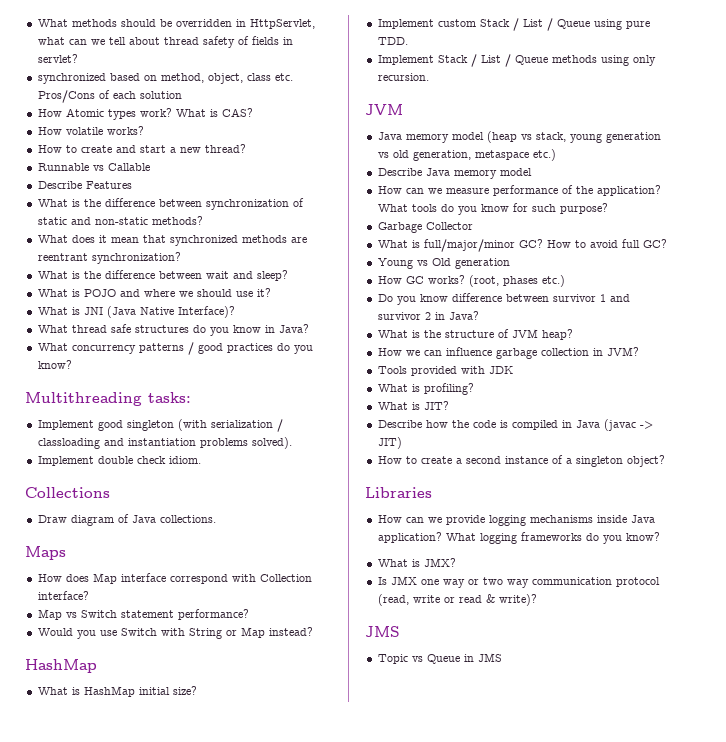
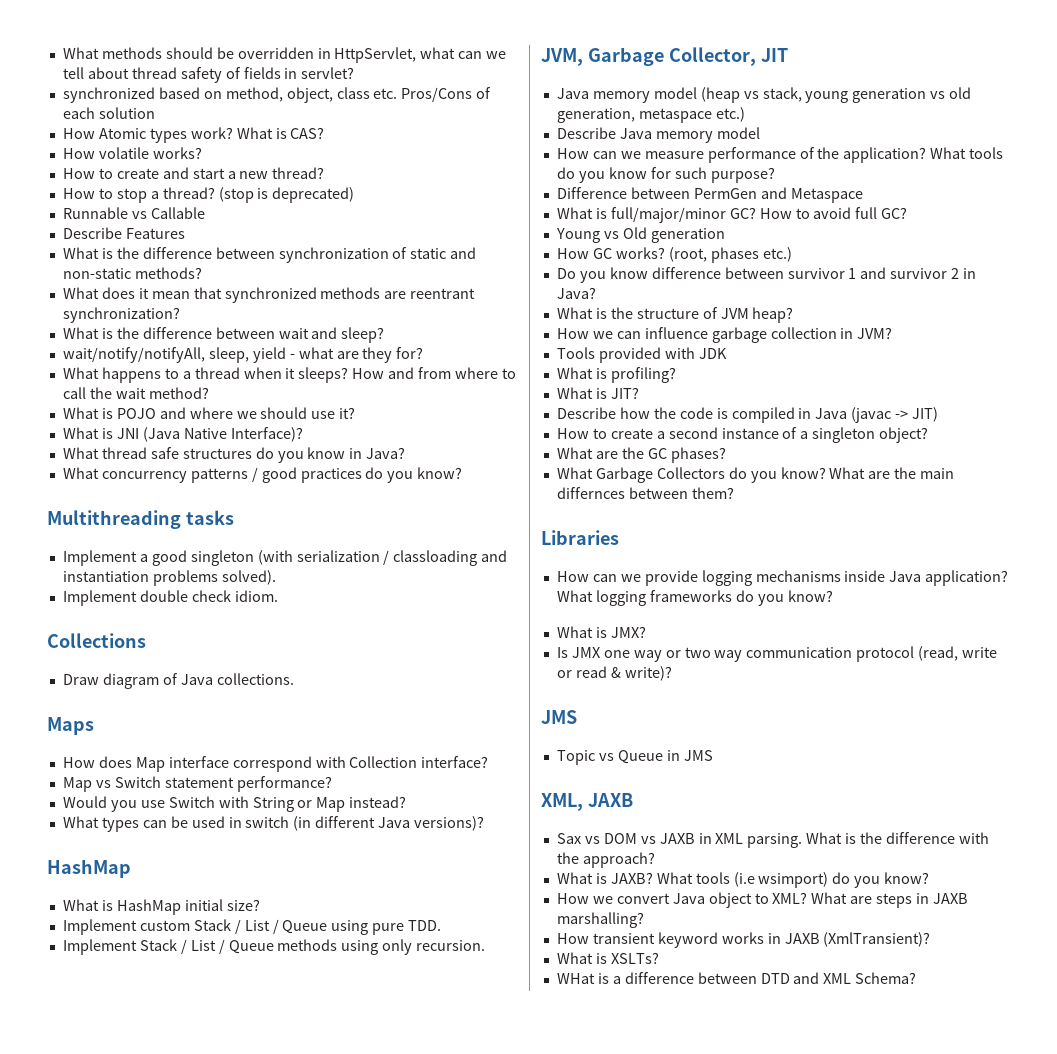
+ How to stop a thread? (stop is deprecated)
+ wait/notify/notifyAll, sleep, yield - what are they for?
+ What happens to a thread when it sleeps? How and from where to call the wait method?
- Multithreading tasks:
- Implement good singleton (with serialization / classloading and instantiation problems solved).
+ Multithreading tasks
+ Implement a good singleton (with serialization / classloading and instantiation problems solved).
+ What types can be used in switch (in different Java versions)?
  Implement Stack / List / Queue methods using only recursion.
- JVM
+ JVM, Garbage Collector, JIT
- Garbage Collector
+ Difference between PermGen and Metaspace
+ What are the GC phases?
+ What Garbage Collectors do you know? What are the main differnces between them?
+ XML, JAXB
+ Sax vs DOM vs JAXB in XML parsing. What is the difference with the approach?
+ What is JAXB? What tools (i.e wsimport) do you know?
+ How we convert Java object to XML? What are steps in JAXB marshalling?
+ How transient keyword works in JAXB (XmlTransient)?
+ What is XSLTs?
+ WHat is a difference between DTD and XML Schema?

